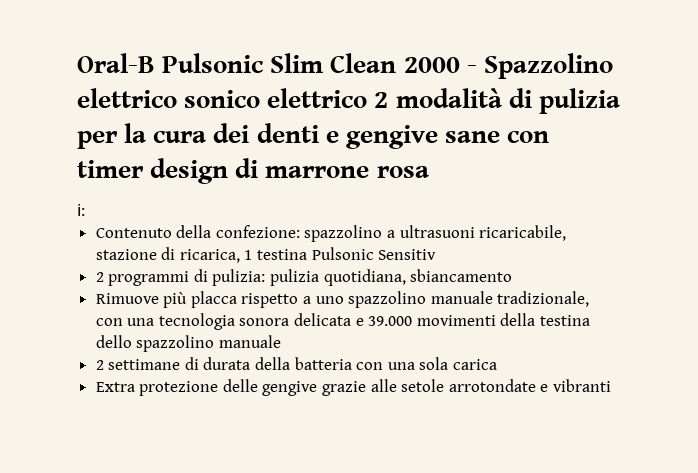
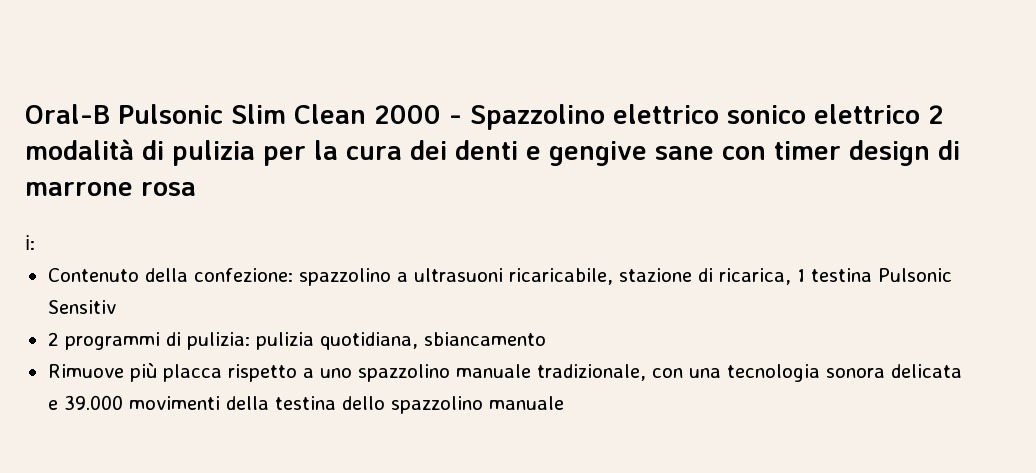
- 2 settimane di durata della batteria con una sola carica
- Extra protezione delle gengive grazie alle setole arrotondate e vibranti

